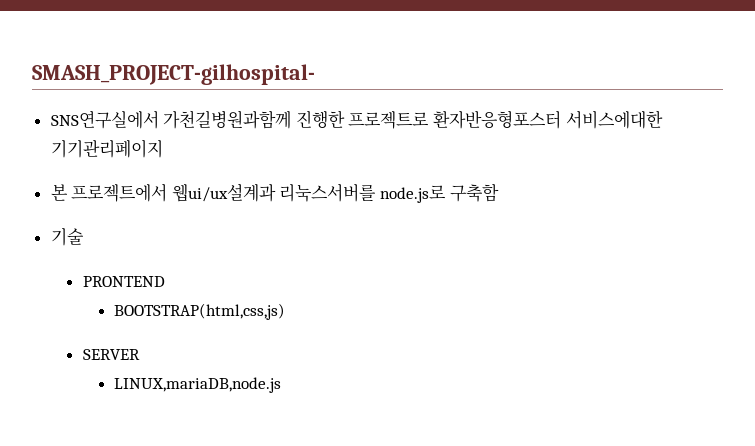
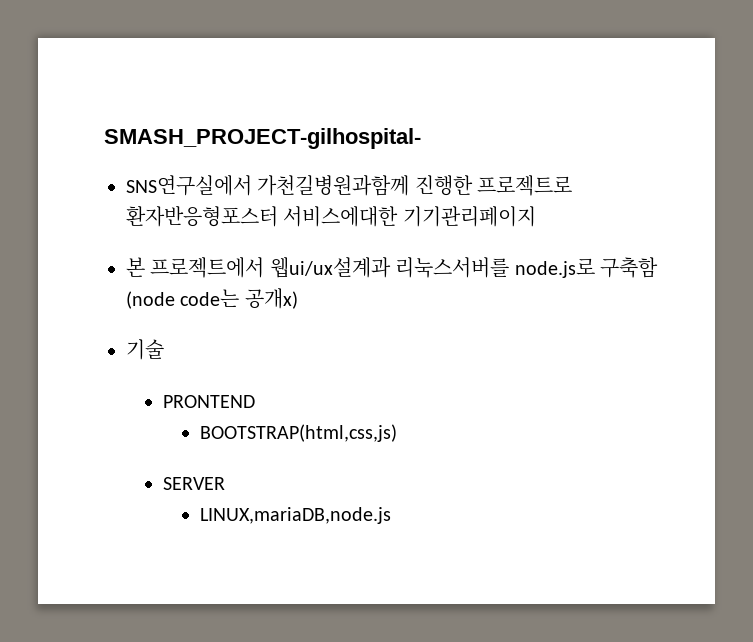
- 본 프로젝트에서 웹ui/ux설계과 리눅스서버를 node.js로 구축함
+ 본 프로젝트에서 웹ui/ux설계과 리눅스서버를 node.js로 구축함 (node code는 공개x)

